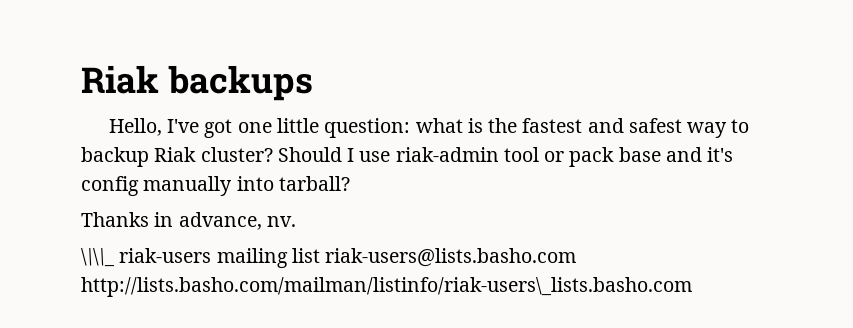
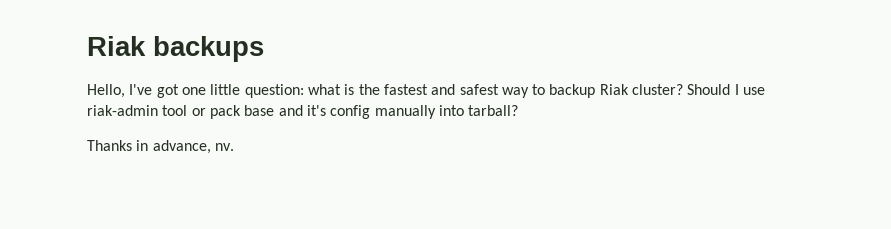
- \\\\_ riak-users mailing list riak-users@lists.basho.com http://lists.basho.com/mailman/listinfo/riak-users\_lists.basho.com

